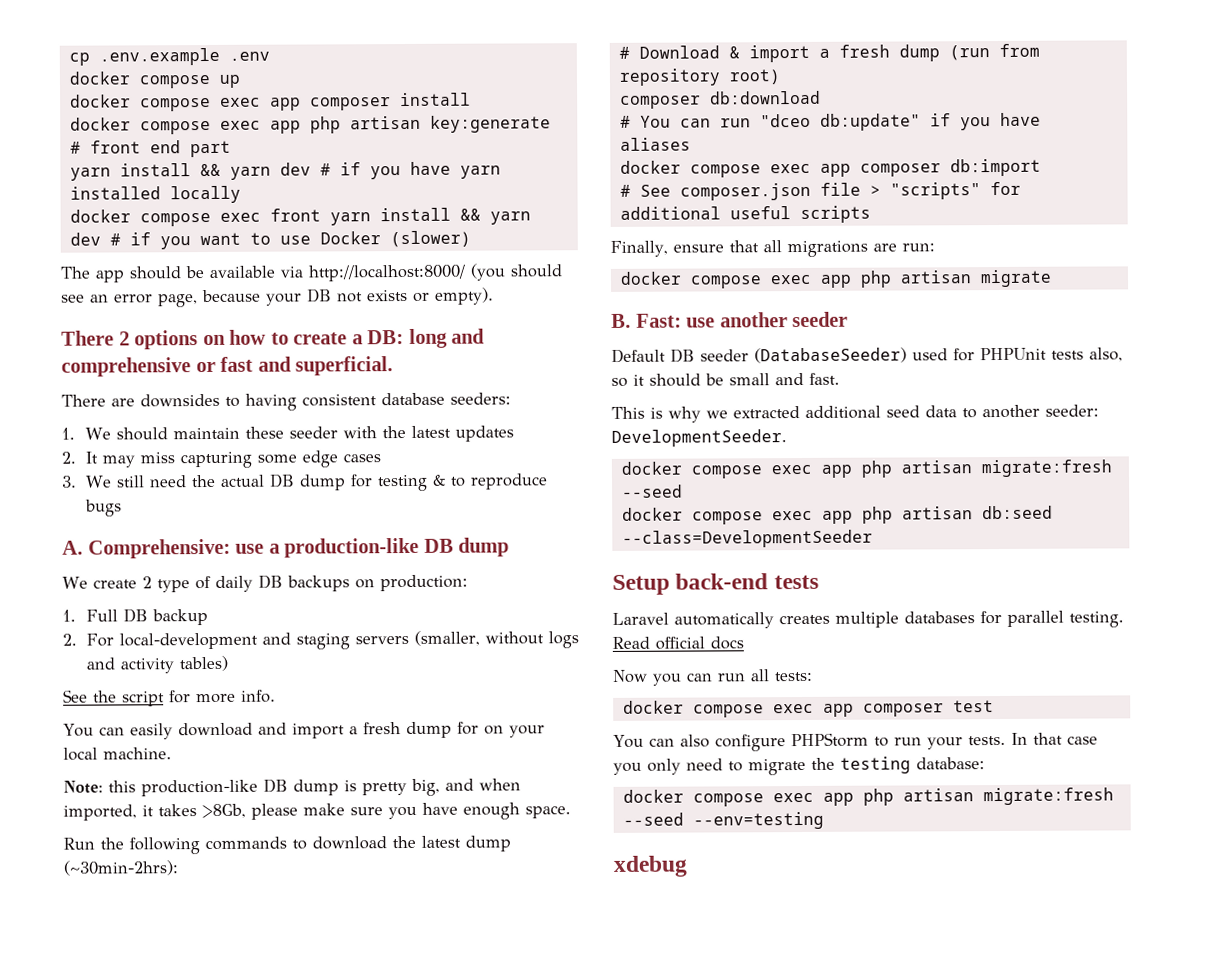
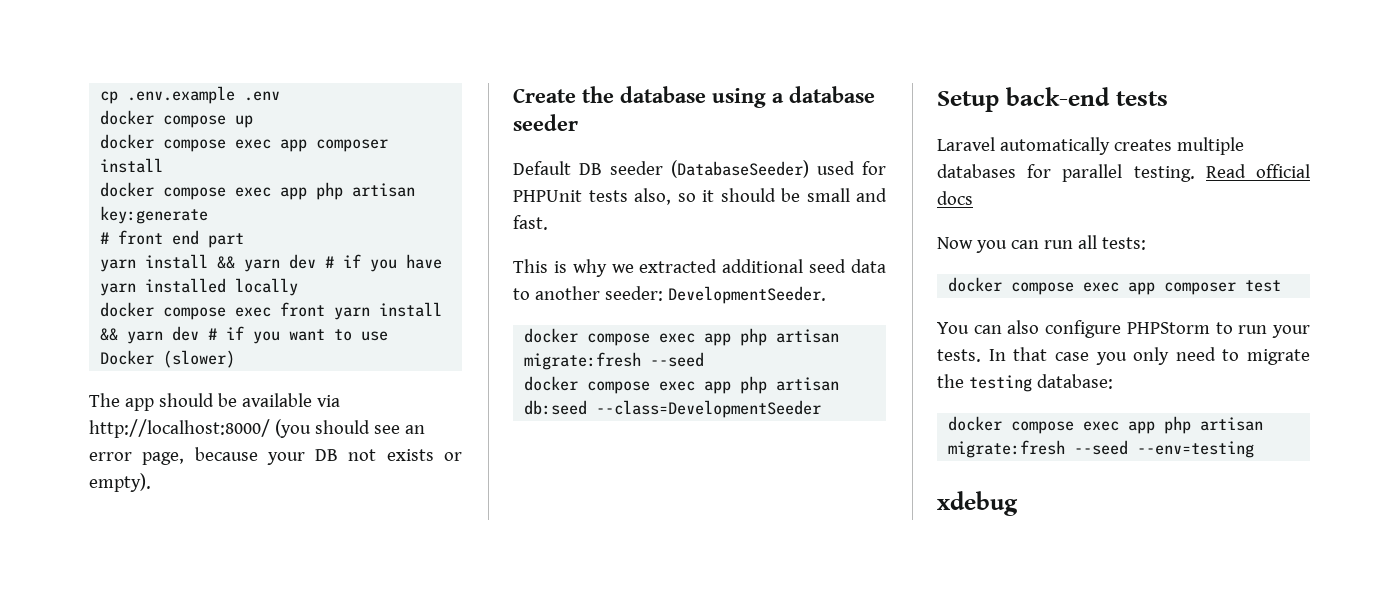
- There 2 options on how to create a DB: long and comprehensive or fast and superficial.
- There are downsides to having consistent database seeders:
- 1. We should maintain these seeder with the latest updates
- 2. It may miss capturing some edge cases
- 3. We still need the actual DB dump for testing & to reproduce bugs
- A. Comprehensive: use a production-like DB dump
- We create 2 type of daily DB backups on production:
- 1. Full DB backup
- 2. For local-development and staging servers (smaller, without logs and activity tables)
- See the script for more info.
- You can easily download and import a fresh dump for on your local machine.
- Note: this production-like DB dump is pretty big, and when imported, it takes >8Gb, please make sure you have enough space.
- Run the following commands to download the latest dump (~30min-2hrs):
- # Download & import a fresh dump (run from repository root)
- composer db:download
- # You can run "dceo db:update" if you have aliases
- docker compose exec app composer db:import
- # See composer.json file > "scripts" for additional useful scripts
- Finally, ensure that all migrations are run:
- docker compose exec app php artisan migrate
- B. Fast: use another seeder
+ Create the database using a database seeder

